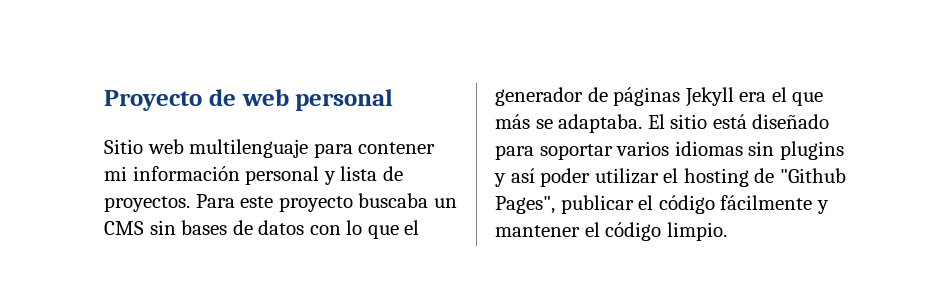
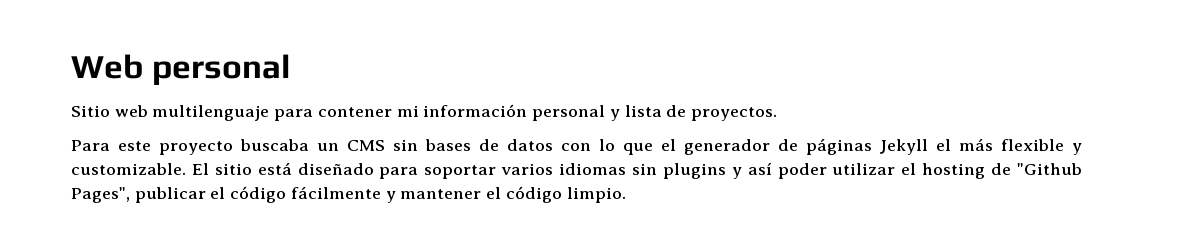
- Proyecto de web personal
+ Web personal
- Sitio web multilenguaje para contener mi información personal y lista de proyectos. Para este proyecto buscaba un CMS sin bases de datos con lo que el generador de páginas Jekyll era el que más se adaptaba.
+ Sitio web multilenguaje para contener mi información personal y lista de proyectos.
+ Para este proyecto buscaba un CMS sin bases de datos con lo que el generador de páginas Jekyll el más flexible y customizable.

